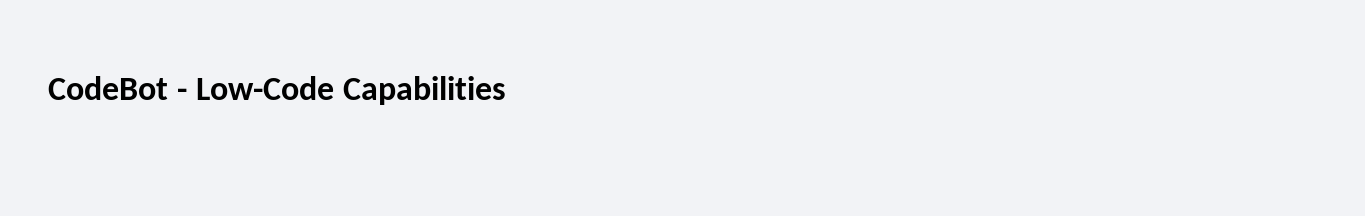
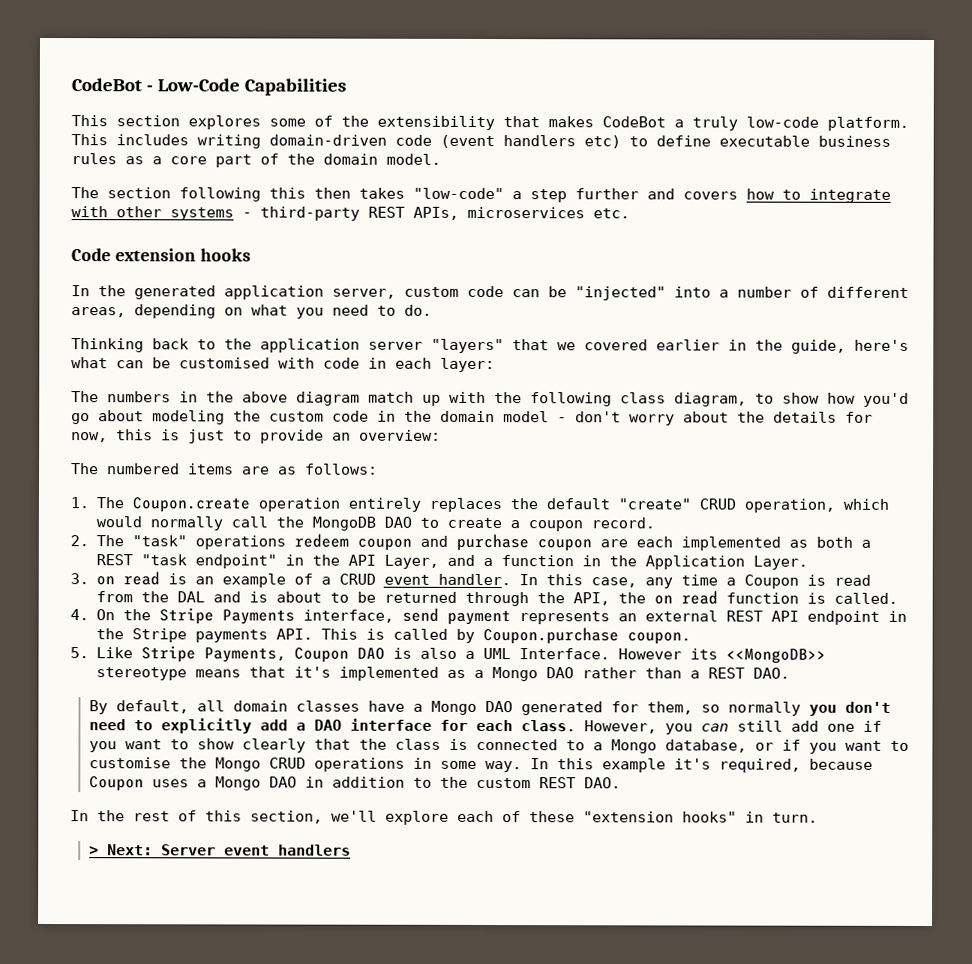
+ This section explores some of the extensibility that makes CodeBot a truly low-code platform. This includes writing domain-driven code (event handlers etc) to define executable business rules as a core part of the domain model.
+ The section following this then takes "low-code" a step further and covers how to integrate with other systems - third-party REST APIs, microservices etc.
+ Code extension hooks
+ In the generated application server, custom code can be "injected" into a number of different areas, depending on what you need to do.
+ Thinking back to the application server "layers" that we covered earlier in the guide, here's what can be customised with code in each layer:
+ The numbers in the above diagram match up with the following class diagram, to show how you'd go about modeling the custom code in the domain model - don't worry about the details for now, this is just to provide an overview:
+ The numbered items are as follows:
+ 1. The Coupon.create operation entirely replaces the default "create" CRUD operation, which would normally call the MongoDB DAO to create a coupon record.
+ 2. The "task" operations redeem coupon and purchase coupon are each implemented as both a REST "task endpoint" in the API Layer, and a function in the Application Layer.
+ 3. on read is an example of a CRUD event handler. In this case, any time a Coupon is read from the DAL and is about to be returned through the API, the on read function is called.
+ 4. On the Stripe Payments interface, send payment represents an external REST API endpoint in the Stripe payments API. This is called by Coupon.purchase coupon.
+ 5. Like Stripe Payments, Coupon DAO is also a UML Interface. However its <<MongoDB>> stereotype means that it's implemented as a Mongo DAO rather than a REST DAO.
+ By default, all domain classes have a Mongo DAO generated for them, so normally you don't need to explicitly add a DAO interface for each class. However, you can still add one if you want to show clearly that the class is connected to a Mongo database, or if you want to customise the Mongo CRUD operations in some way. In this example it's required, because Coupon uses a Mongo DAO in addition to the custom REST DAO.
+ In the rest of this section, we'll explore each of these "extension hooks" in turn.
+ > Next: Server event handlers

